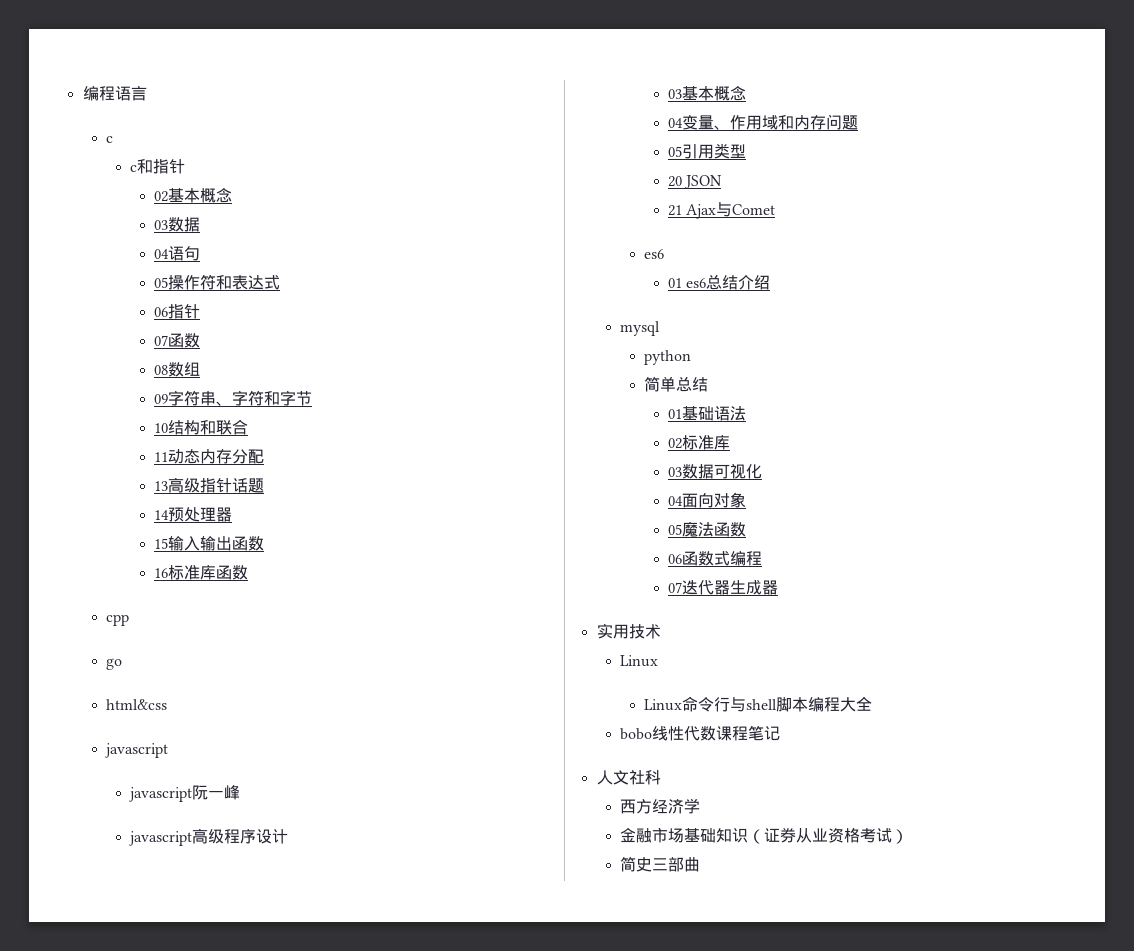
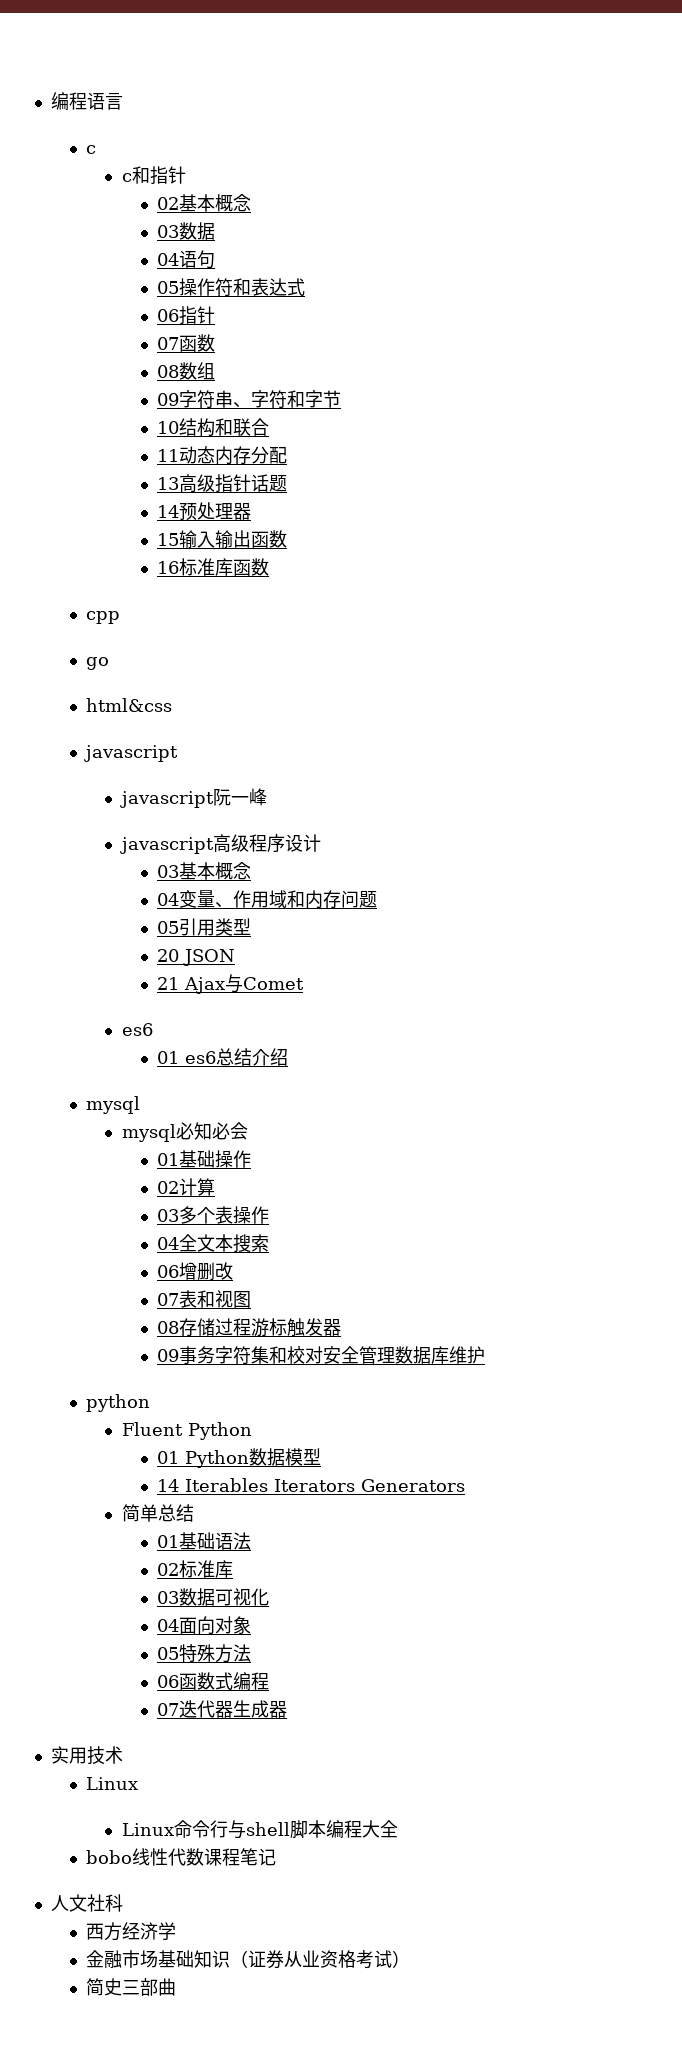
+ mysql必知必会
+ 01基础操作
+ 02计算
+ 03多个表操作
+ 04全文本搜索
+ 06增删改
+ 07表和视图
+ 08存储过程游标触发器
+ 09事务字符集和校对安全管理数据库维护
  python
+ Fluent Python
+ 01 Python数据模型
+ 14 Iterables Iterators Generators
- 05魔法函数
+ 05特殊方法

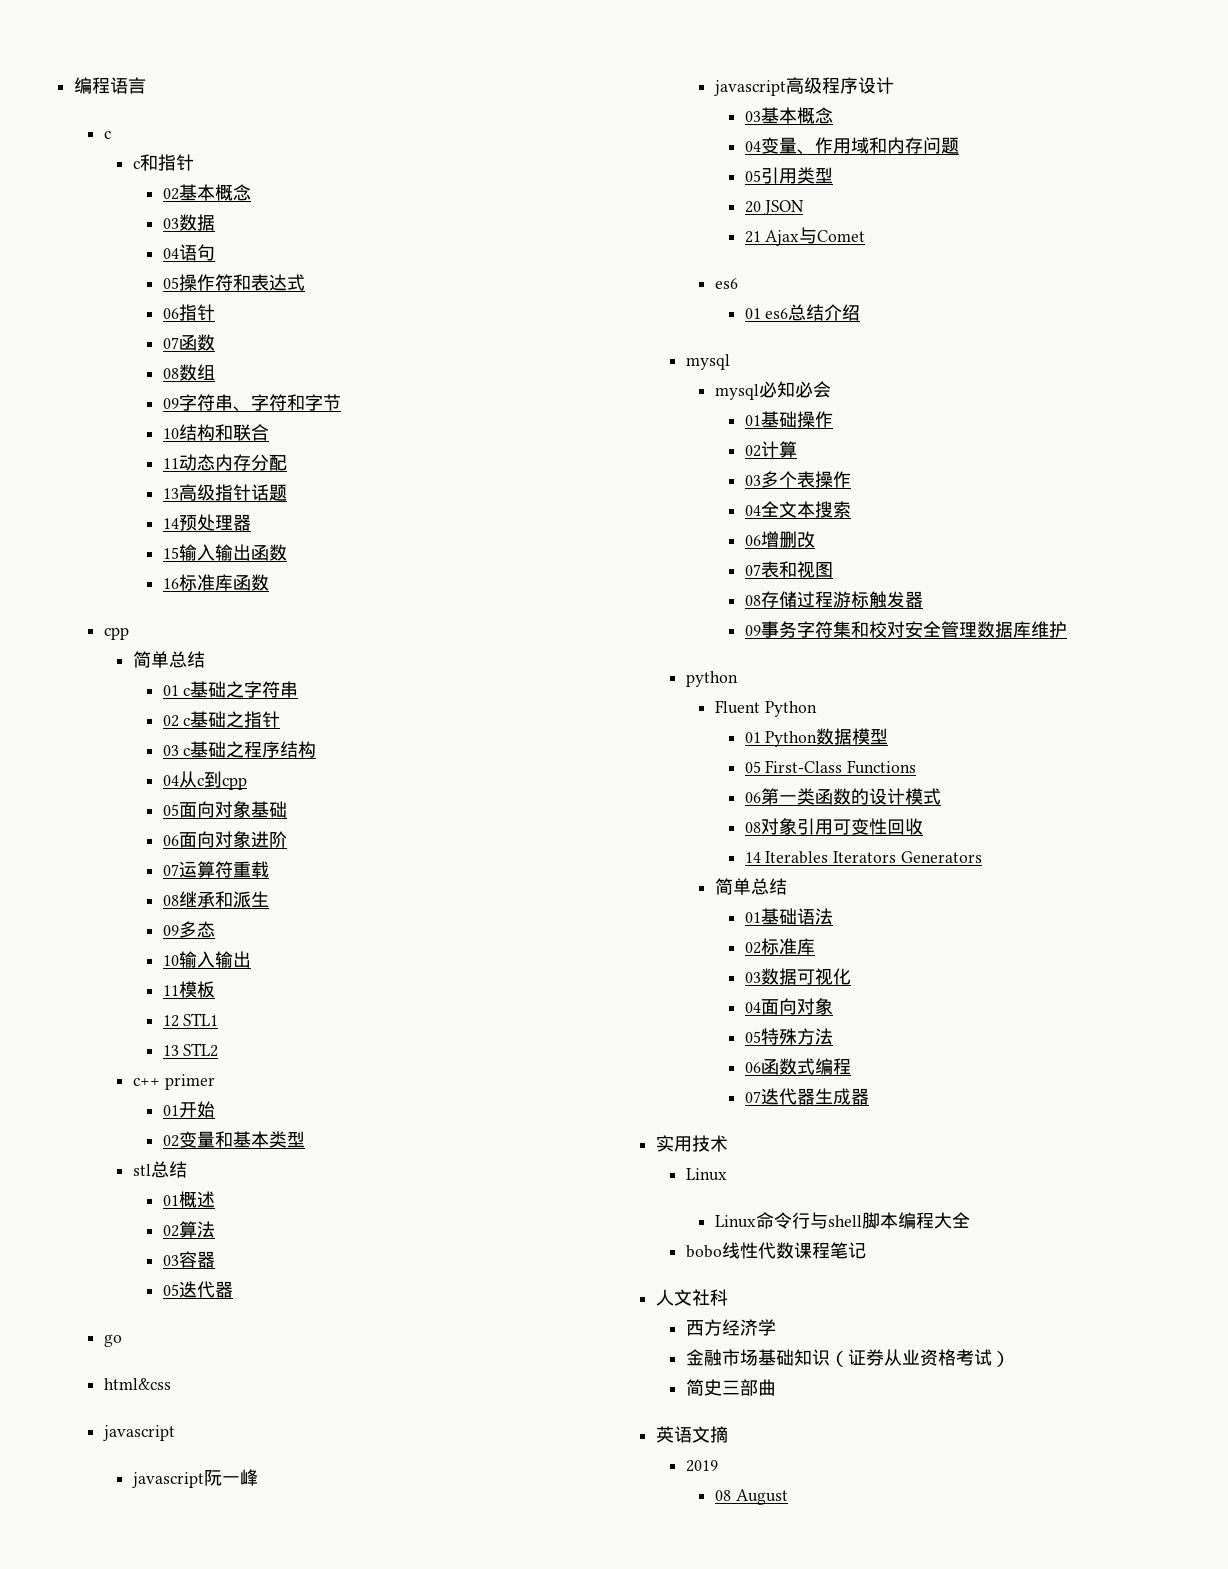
  16标准库函数
  cpp
+ 简单总结
+ 01 c基础之字符串
+ 02 c基础之指针
+ 03 c基础之程序结构
+ 04从c到cpp
+ 05面向对象基础
+ 06面向对象进阶
+ 07运算符重载
+ 08继承和派生
+ 09多态
+ 10输入输出
+ 11模板
+ 12 STL1
+ 13 STL2
+ c++ primer
+ 01开始
+ 02变量和基本类型
+ stl总结
+ 01概述
+ 02算法
+ 03容器
+ 05迭代器
+ 05 First-Class Functions
+ 06第一类函数的设计模式
+ 08对象引用可变性回收
+ 英语文摘
+ 2019
+ 08 August

